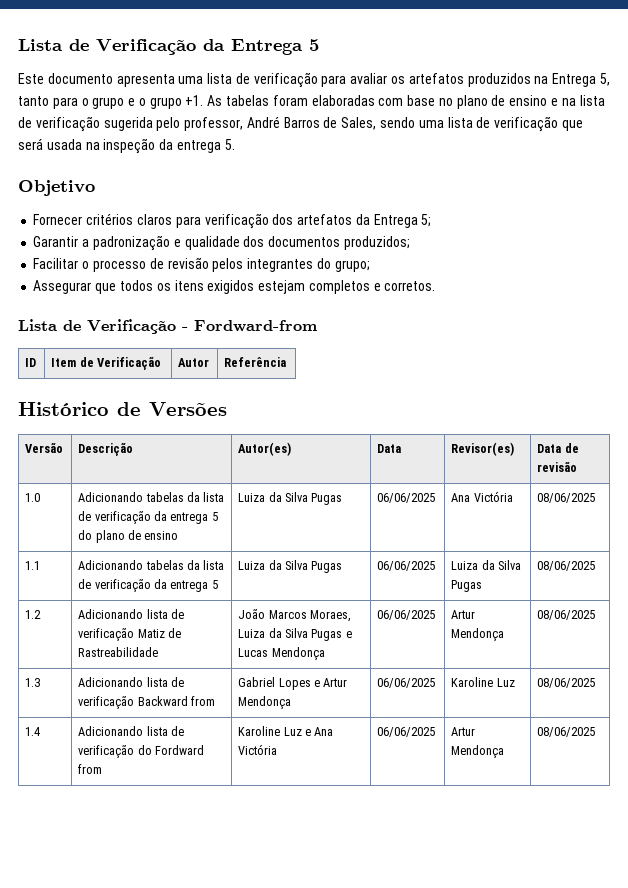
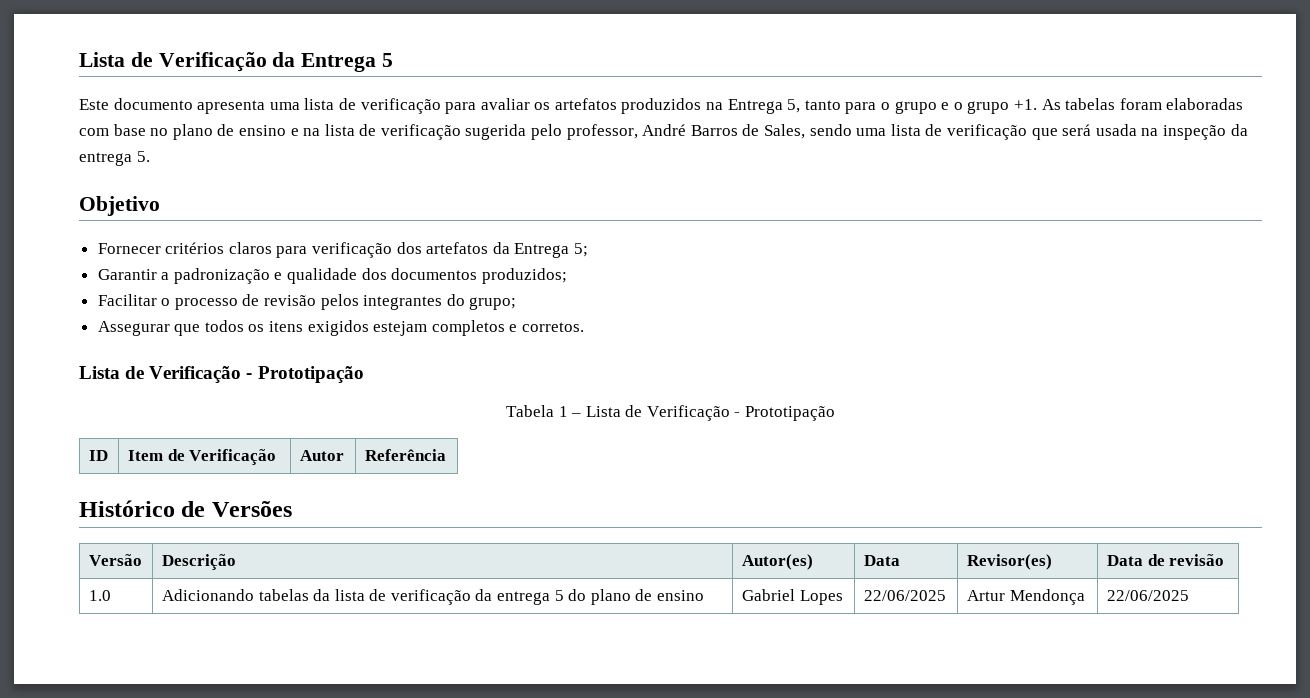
  Assegurar que todos os itens exigidos estejam completos e corretos.
- Lista de Verificação - Fordward-from
+ Lista de Verificação - Prototipação
+ Tabela 1 – Lista de Verificação - Prototipação
- 1.0 | Adicionando tabelas da lista de verificação da entrega 5 do plano de ensino | Luiza da Silva Pugas | 06/06/2025 | Ana Victória | 08/06/2025
- 1.1 | Adicionando tabelas da lista de verificação da entrega 5 | Luiza da Silva Pugas | 06/06/2025 | Luiza da Silva Pugas | 08/06/2025
- 1.2 | Adicionando lista de verificação Matiz de Rastreabilidade | João Marcos Moraes, Luiza da Silva Pugas e Lucas Mendonça | 06/06/2025 | Artur Mendonça | 08/06/2025
- 1.3 | Adicionando lista de verificação Backward from | Gabriel Lopes e Artur Mendonça | 06/06/2025 | Karoline Luz | 08/06/2025
- 1.4 | Adicionando lista de verificação do Fordward from | Karoline Luz e Ana Victória | 06/06/2025 | Artur Mendonça | 08/06/2025
+ 1.0 | Adicionando tabelas da lista de verificação da entrega 5 do plano de ensino | Gabriel Lopes | 22/06/2025 | Artur Mendonça | 22/06/2025

